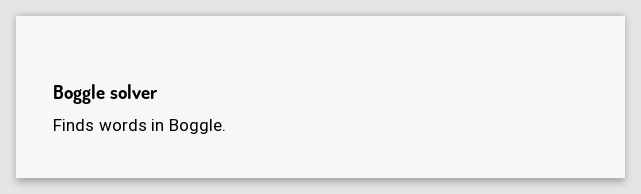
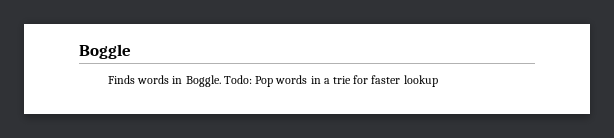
- Boggle solver
+ Boggle
+ Todo: Pop words in a trie for faster lookup

